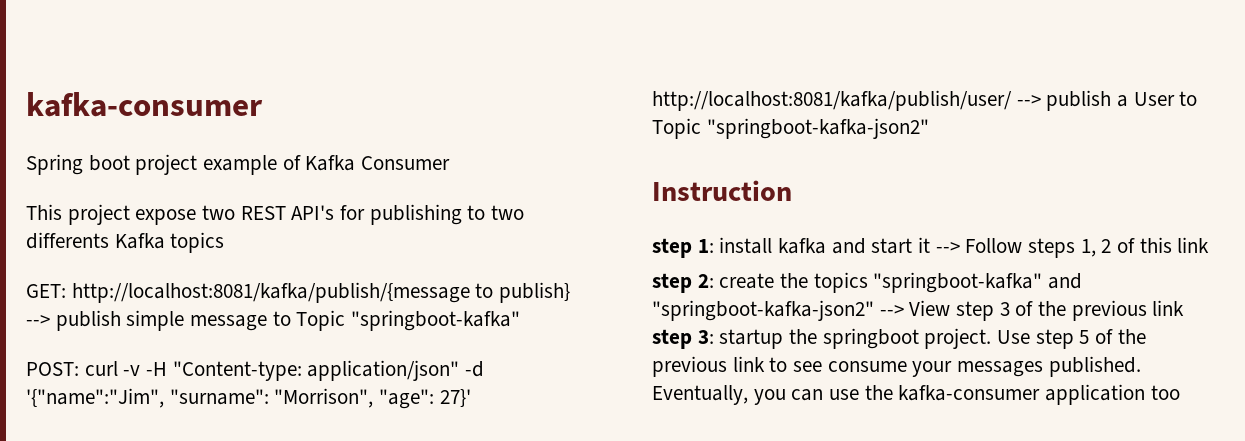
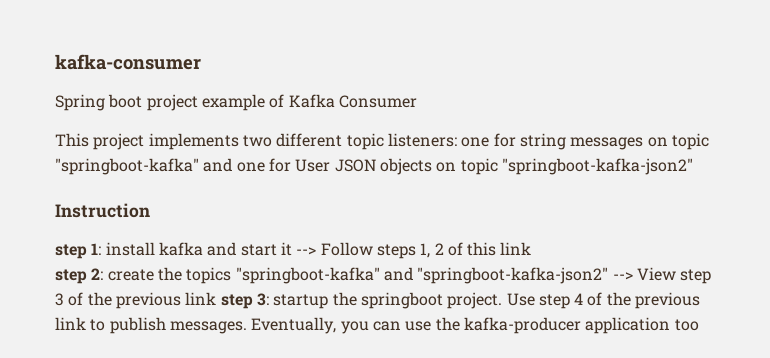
- This project expose two REST API's for publishing to two differents Kafka topics
- GET: http://localhost:8081/kafka/publish/{message to publish} --> publish simple message to Topic "springboot-kafka"
- POST: curl -v -H "Content-type: application/json" -d '{"name":"Jim", "surname": "Morrison", "age": 27}' http://localhost:8081/kafka/publish/user/ --> publish a User to Topic "springboot-kafka-json2"
+ This project implements two different topic listeners: one for string messages on topic "springboot-kafka" and one for User JSON objects on topic "springboot-kafka-json2"
- Use step 5 of the previous link to see consume your messages published.
+ Use step 4 of the previous link to publish messages.
- Eventually, you can use the kafka-consumer application too
+ Eventually, you can use the kafka-producer application too

